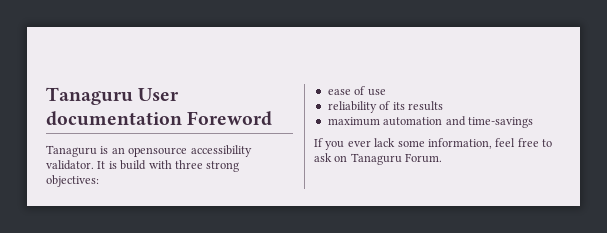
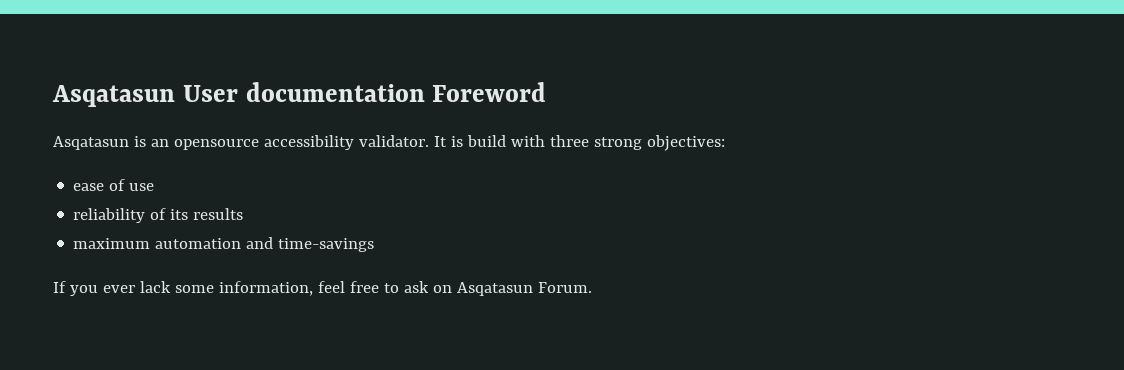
- Tanaguru User documentation Foreword
+ Asqatasun User documentation Foreword
- Tanaguru is an opensource accessibility validator.
+ Asqatasun is an opensource accessibility validator.
- If you ever lack some information, feel free to ask on Tanaguru Forum.
+ If you ever lack some information, feel free to ask on Asqatasun Forum.

